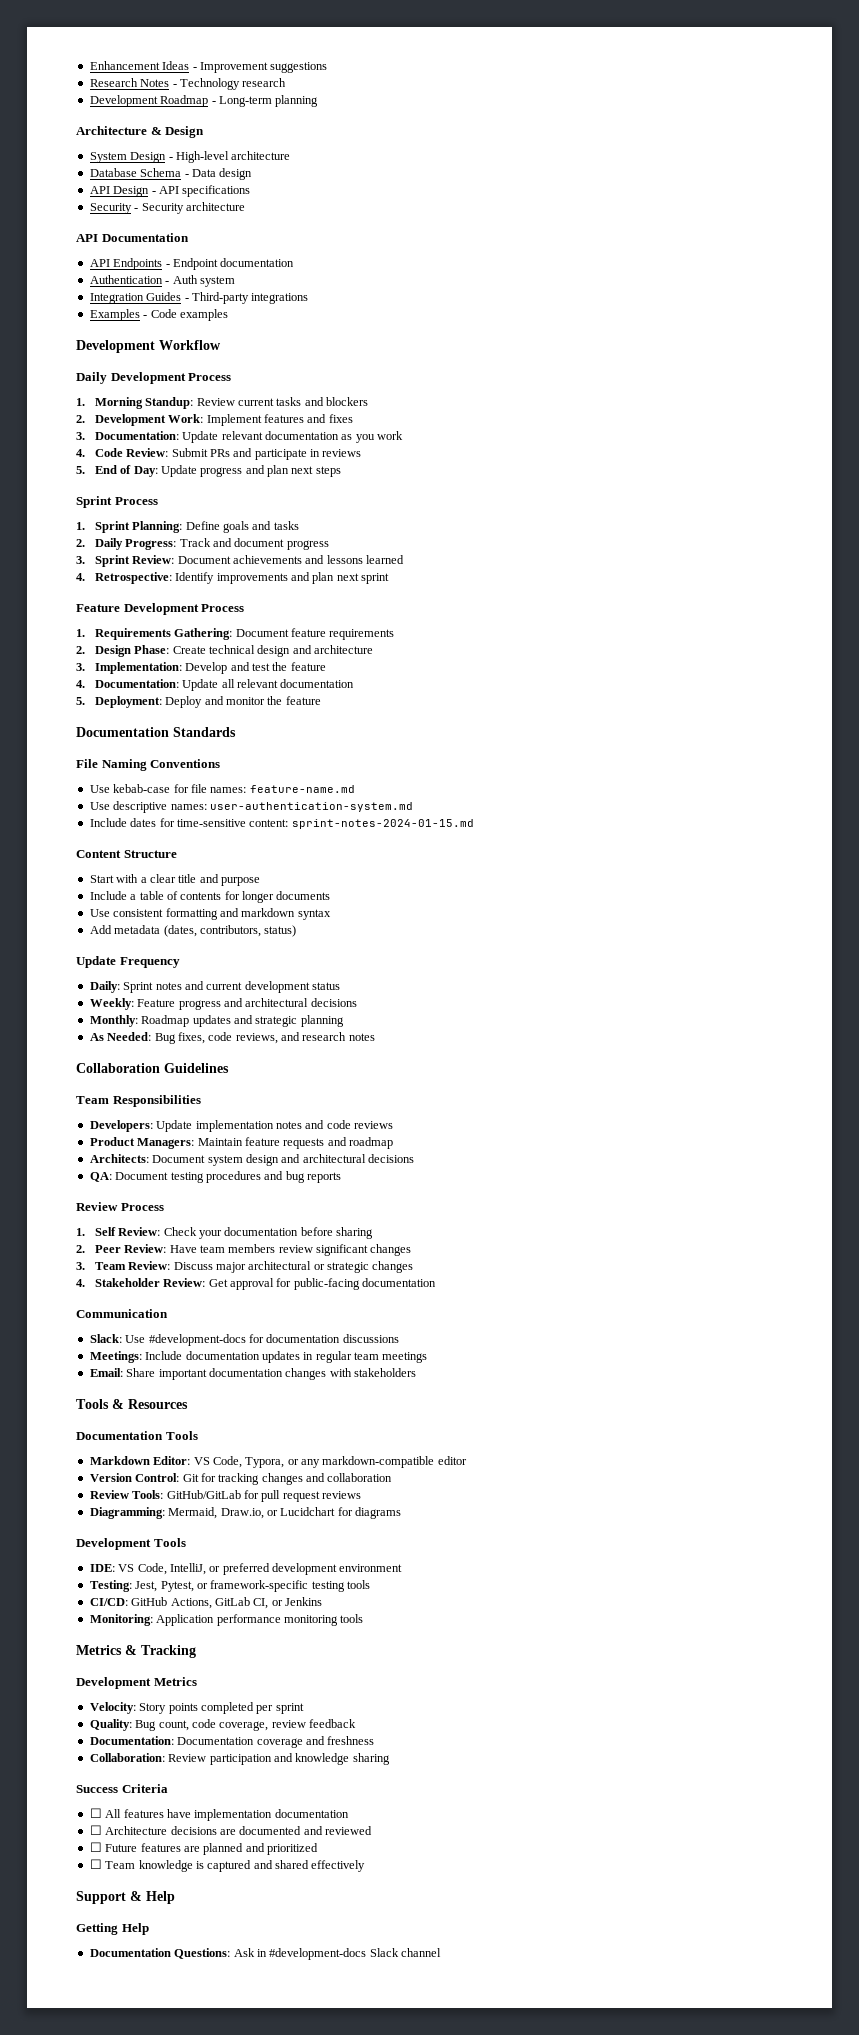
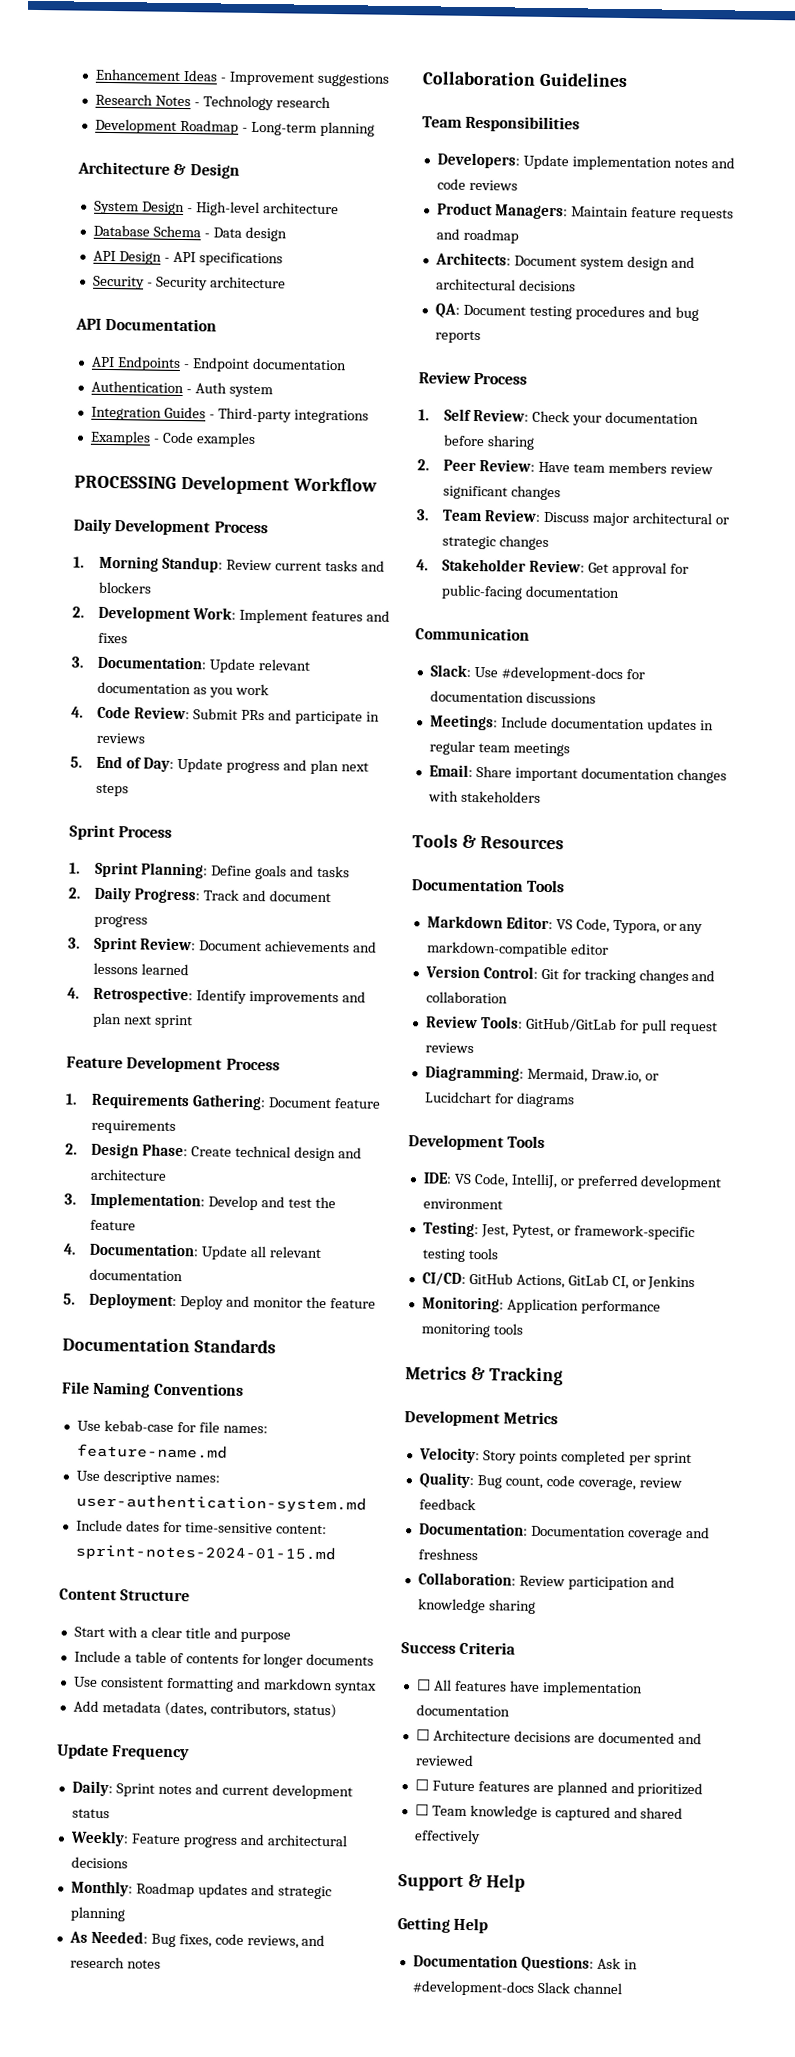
- Development Workflow
+ PROCESSING Development Workflow

